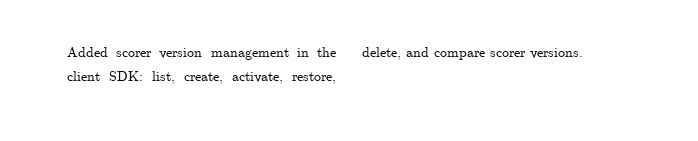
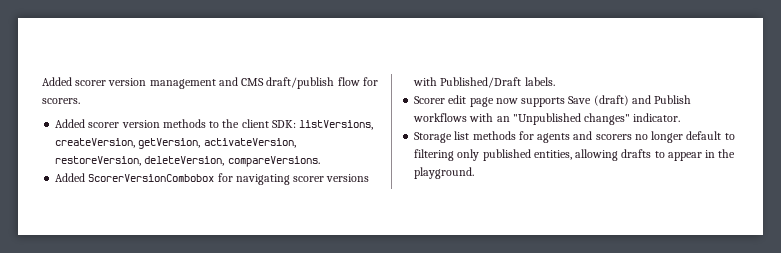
- Added scorer version management in the client SDK: list, create, activate, restore, delete, and compare scorer versions.
+ Added scorer version management and CMS draft/publish flow for scorers.
+ Added scorer version methods to the client SDK: listVersions, createVersion, getVersion, activateVersion, restoreVersion, deleteVersion, compareVersions.
+ Added ScorerVersionCombobox for navigating scorer versions with Published/Draft labels.
+ Scorer edit page now supports Save (draft) and Publish workflows with an "Unpublished changes" indicator.
+ Storage list methods for agents and scorers no longer default to filtering only published entities, allowing drafts to appear in the playground.

